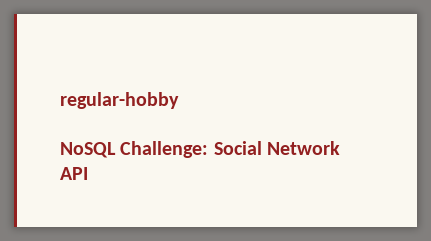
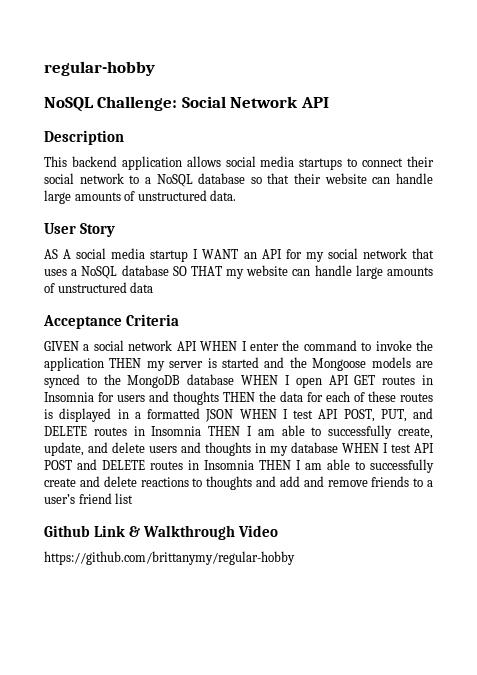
+ Description
+ This backend application allows social media startups to connect their social network to a NoSQL database so that their website can handle large amounts of unstructured data.
+ User Story
+ AS A social media startup I WANT an API for my social network that uses a NoSQL database SO THAT my website can handle large amounts of unstructured data
+ Acceptance Criteria
+ GIVEN a social network API WHEN I enter the command to invoke the application THEN my server is started and the Mongoose models are synced to the MongoDB database WHEN I open API GET routes in Insomnia for users and thoughts THEN the data for each of these routes is displayed in a formatted JSON WHEN I test API POST, PUT, and DELETE routes in Insomnia THEN I am able to successfully create, update, and delete users and thoughts in my database WHEN I test API POST and DELETE routes in Insomnia THEN I am able to successfully create and delete reactions to thoughts and add and remove friends to a user’s friend list
+ Github Link & Walkthrough Video
+ https://github.com/brittanymy/regular-hobby

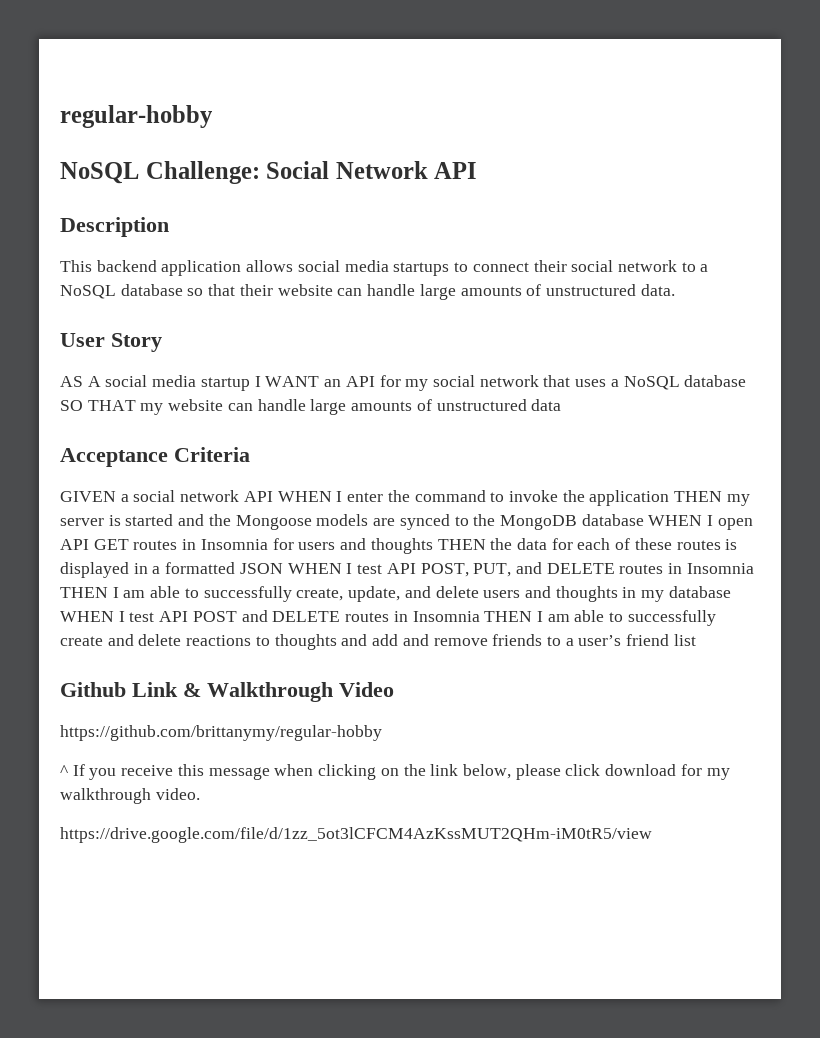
+ ^ If you receive this message when clicking on the link below, please click download for my walkthrough video.
+ https://drive.google.com/file/d/1zz_5ot3lCFCM4AzKssMUT2QHm-iM0tR5/view

